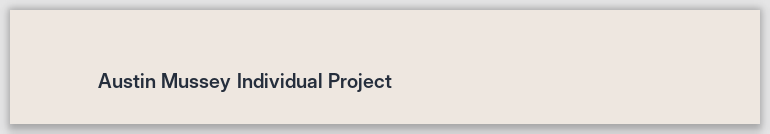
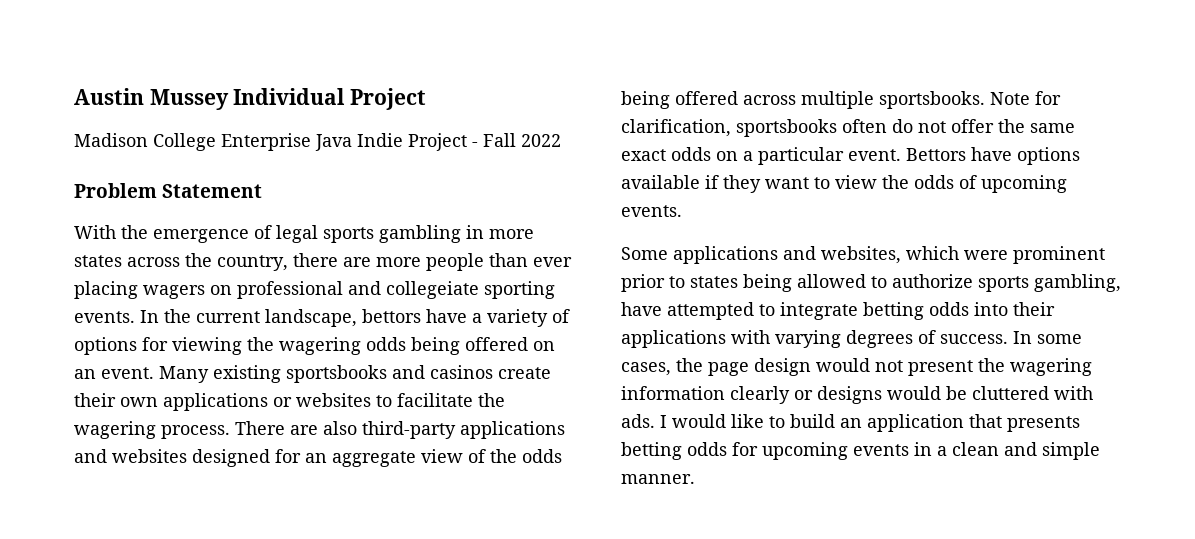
+ Madison College Enterprise Java Indie Project - Fall 2022
+ Problem Statement
+ With the emergence of legal sports gambling in more states across the country, there are more people than ever placing wagers on professional and collegeiate sporting events. In the current landscape, bettors have a variety of options for viewing the wagering odds being offered on an event. Many existing sportsbooks and casinos create their own applications or websites to facilitate the wagering process. There are also third-party applications and websites designed for an aggregate view of the odds being offered across multiple sportsbooks. Note for clarification, sportsbooks often do not offer the same exact odds on a particular event. Bettors have options available if they want to view the odds of upcoming events.
+ Some applications and websites, which were prominent prior to states being allowed to authorize sports gambling, have attempted to integrate betting odds into their applications with varying degrees of success. In some cases, the page design would not present the wagering information clearly or designs would be cluttered with ads. I would like to build an application that presents betting odds for upcoming events in a clean and simple manner.

